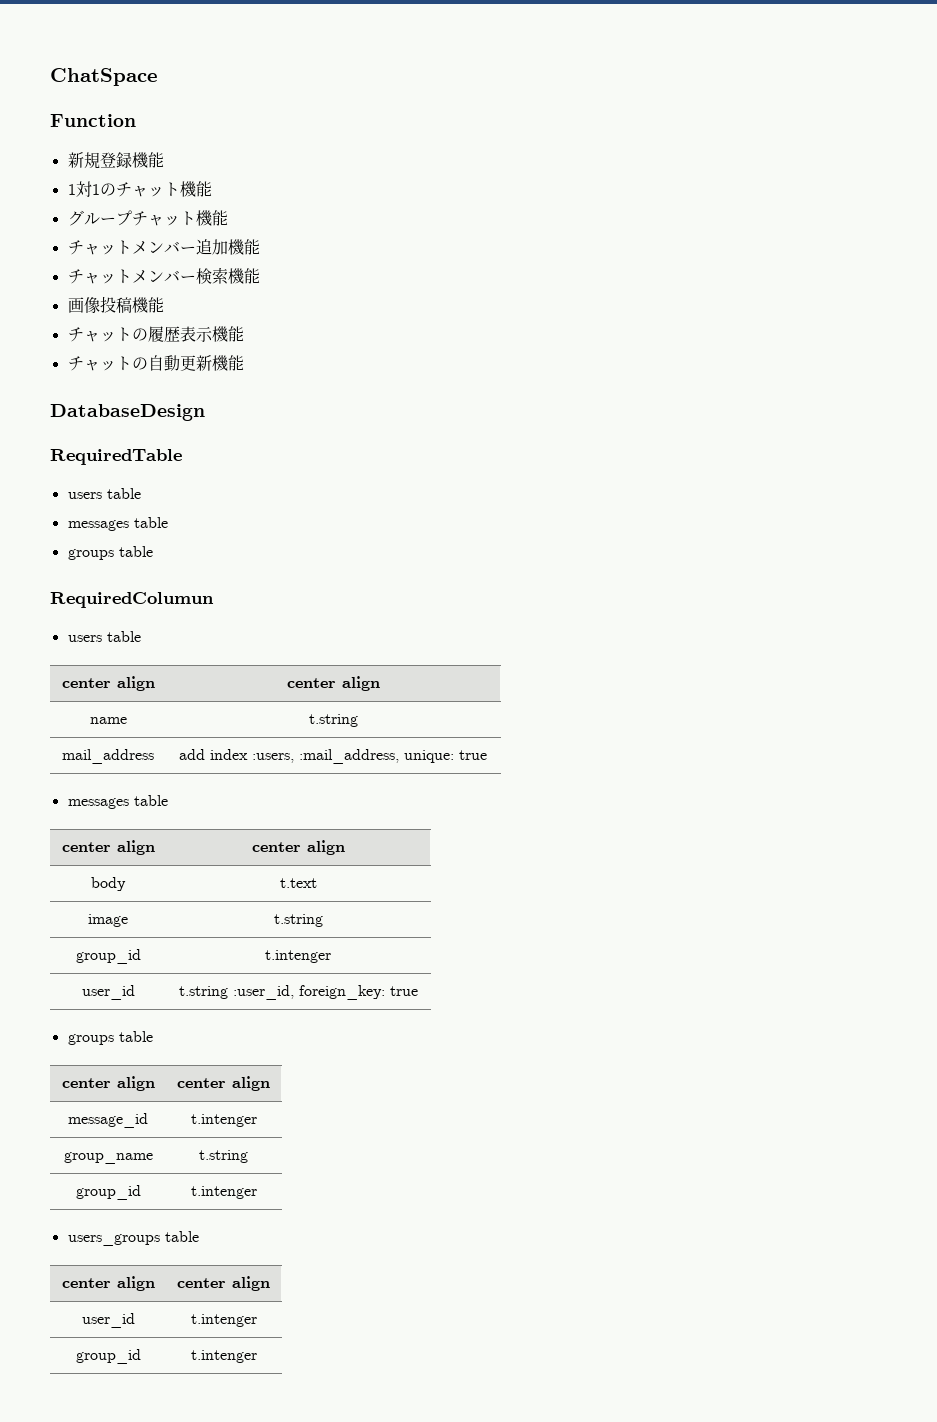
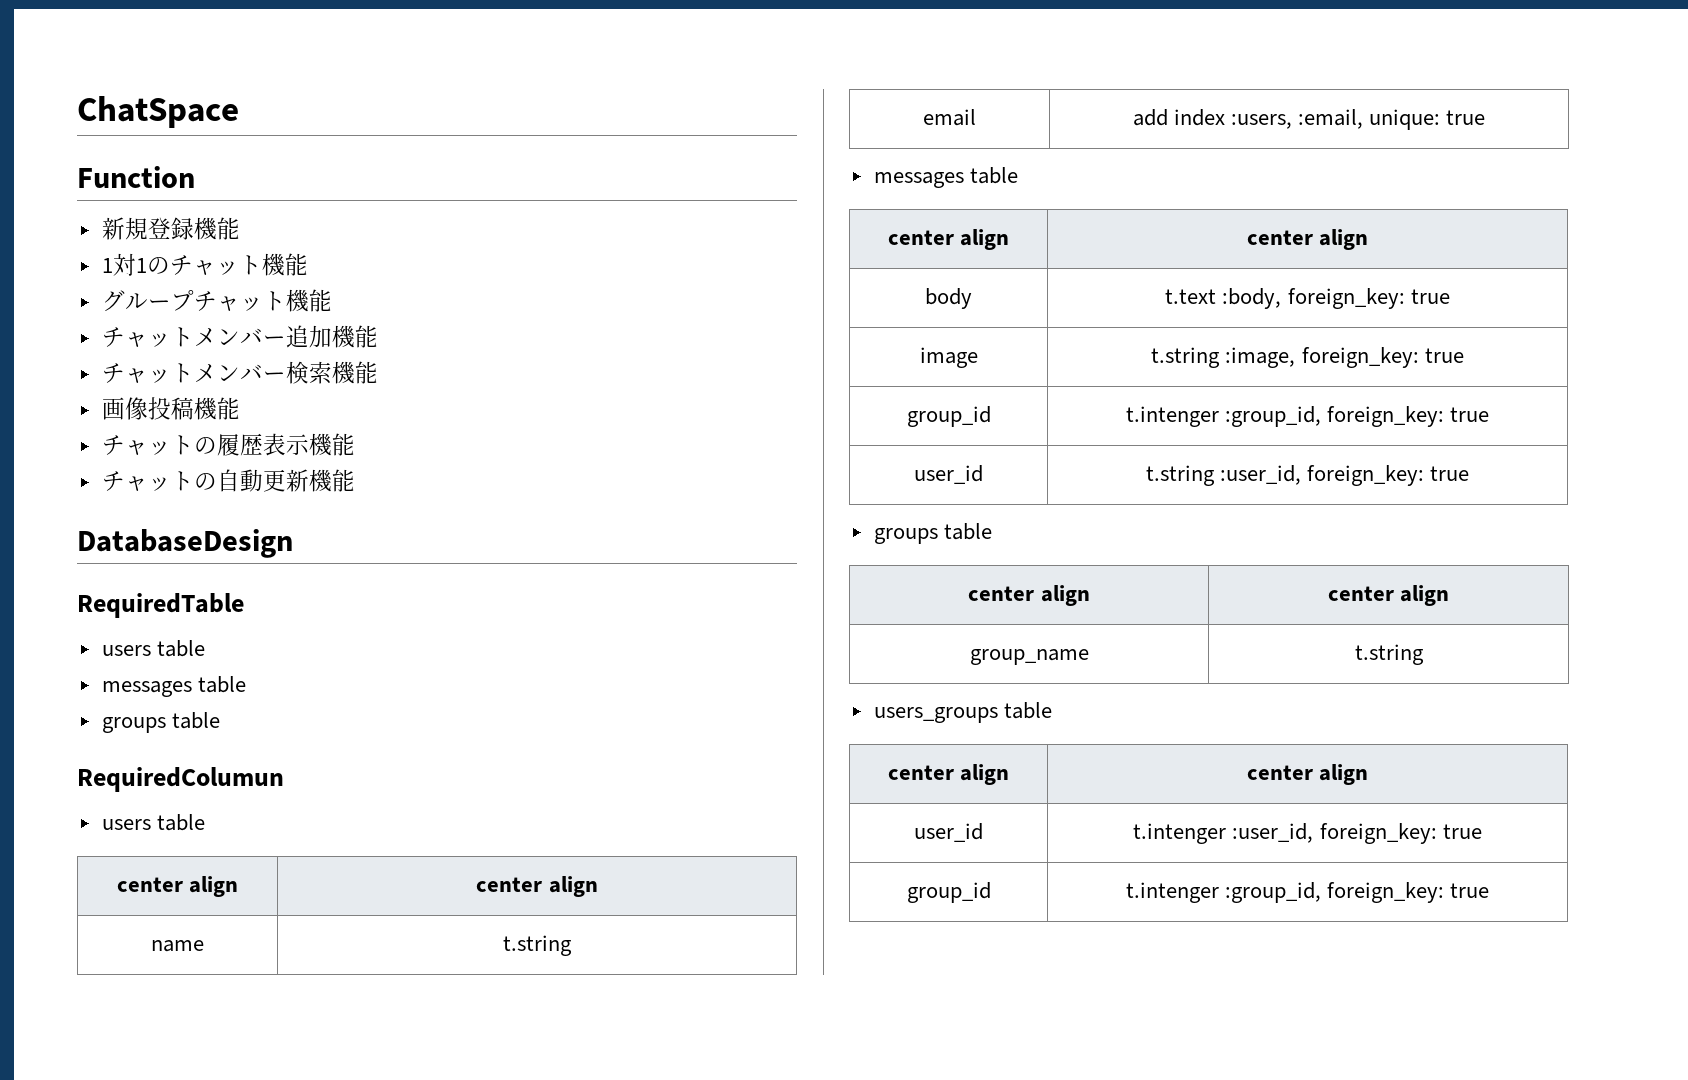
- mail_address | add index :users, :mail_address, unique: true
+ email | add index :users, :email, unique: true
- body | t.text
+ body | t.text :body, foreign_key: true
- image | t.string
- group_id | t.intenger
+ image | t.string :image, foreign_key: true
+ group_id | t.intenger :group_id, foreign_key: true
- message_id | t.intenger
  group_name | t.string
- group_id | t.intenger
- user_id | t.intenger
- group_id | t.intenger
+ user_id | t.intenger :user_id, foreign_key: true
+ group_id | t.intenger :group_id, foreign_key: true

